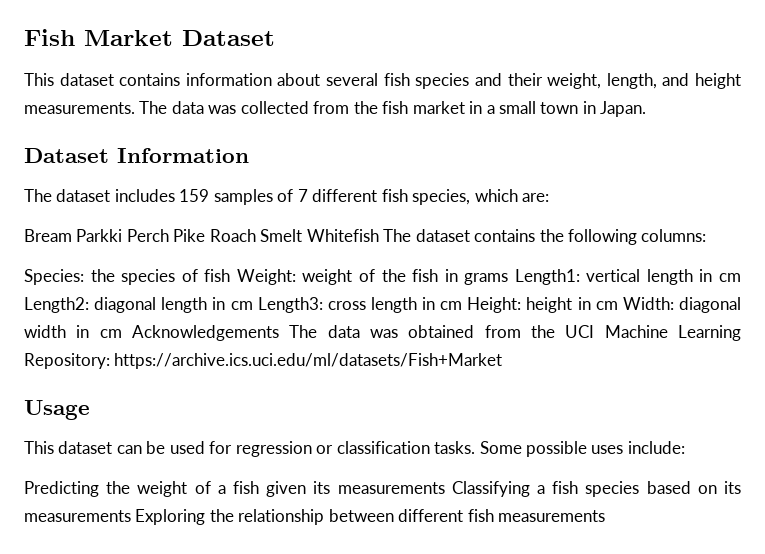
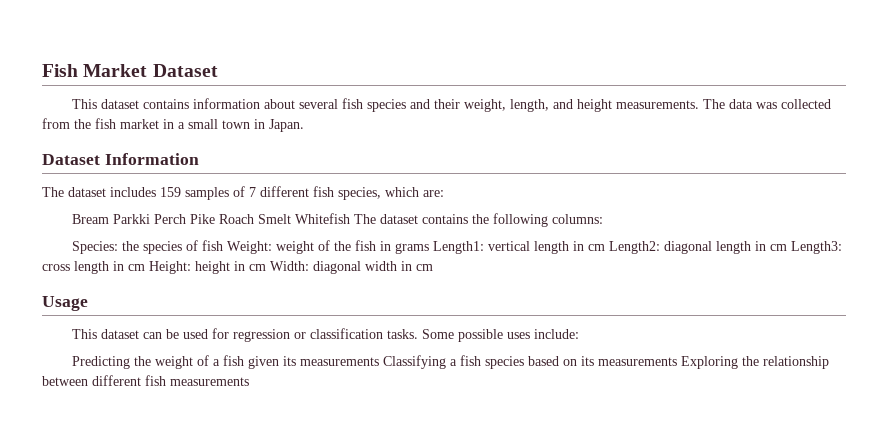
- Species: the species of fish Weight: weight of the fish in grams Length1: vertical length in cm Length2: diagonal length in cm Length3: cross length in cm Height: height in cm Width: diagonal width in cm Acknowledgements The data was obtained from the UCI Machine Learning Repository: https://archive.ics.uci.edu/ml/datasets/Fish+Market
+ Species: the species of fish Weight: weight of the fish in grams Length1: vertical length in cm Length2: diagonal length in cm Length3: cross length in cm Height: height in cm Width: diagonal width in cm

